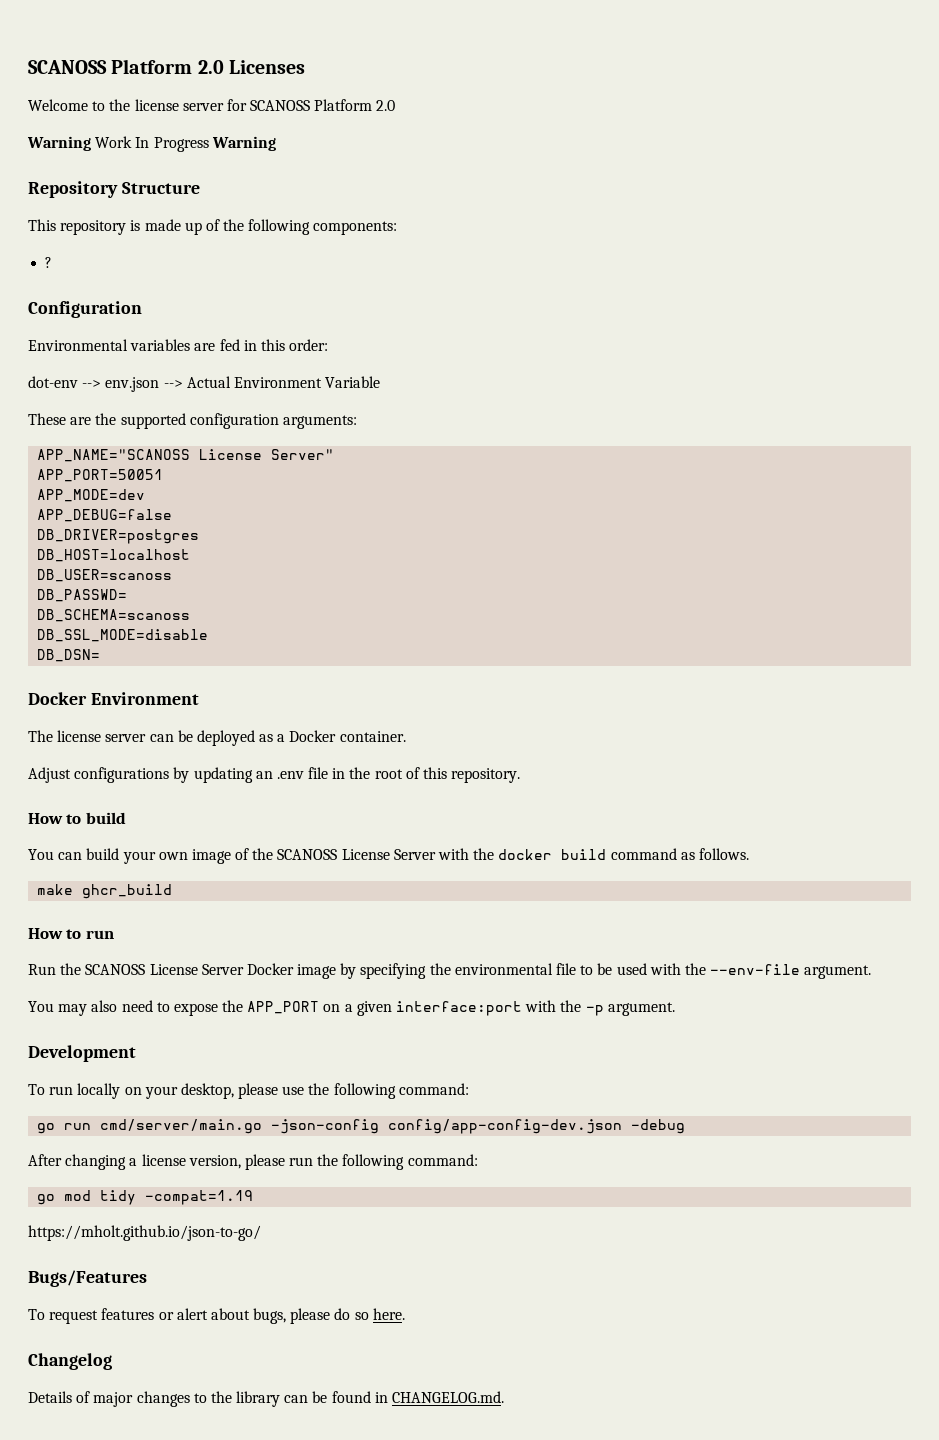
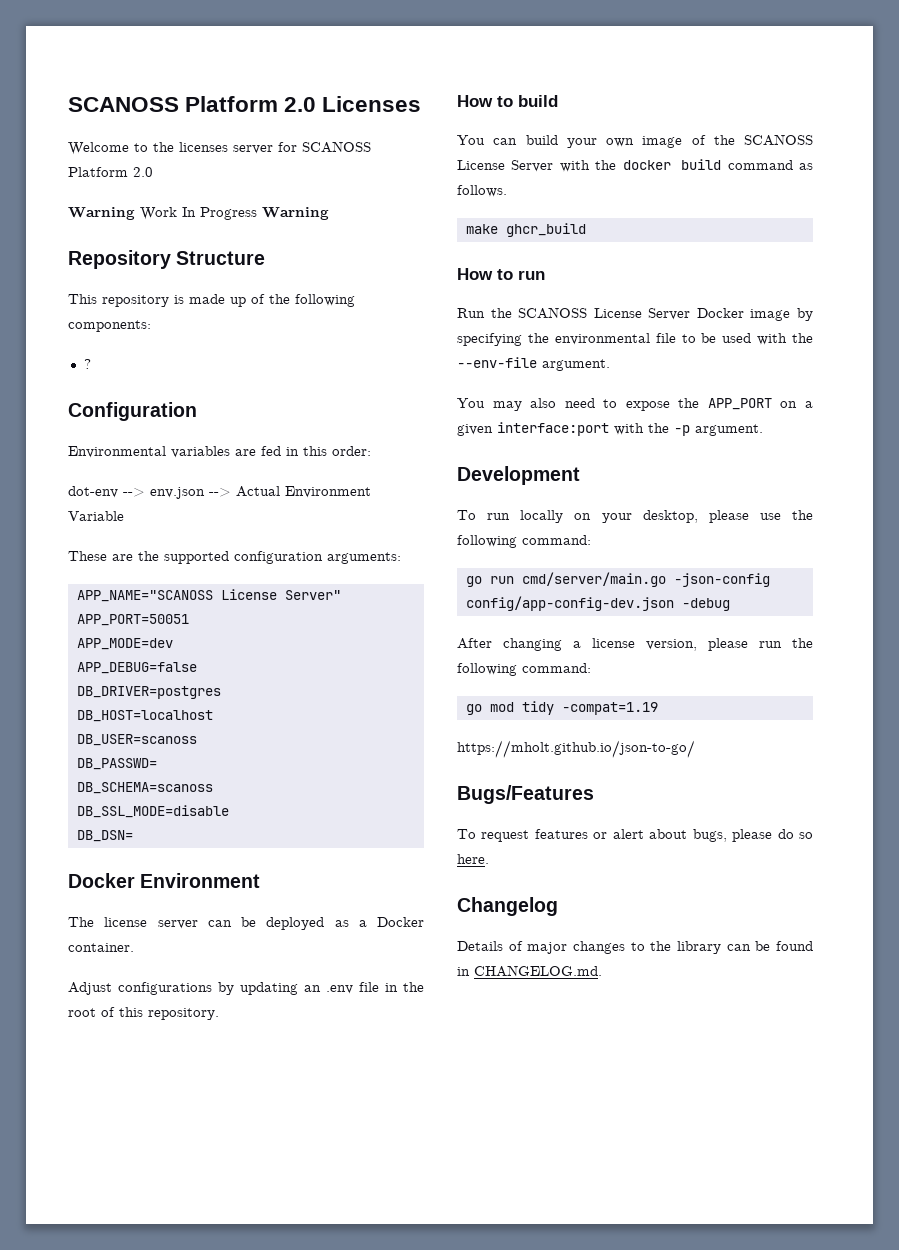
- Welcome to the license server for SCANOSS Platform 2.0
+ Welcome to the licenses server for SCANOSS Platform 2.0

